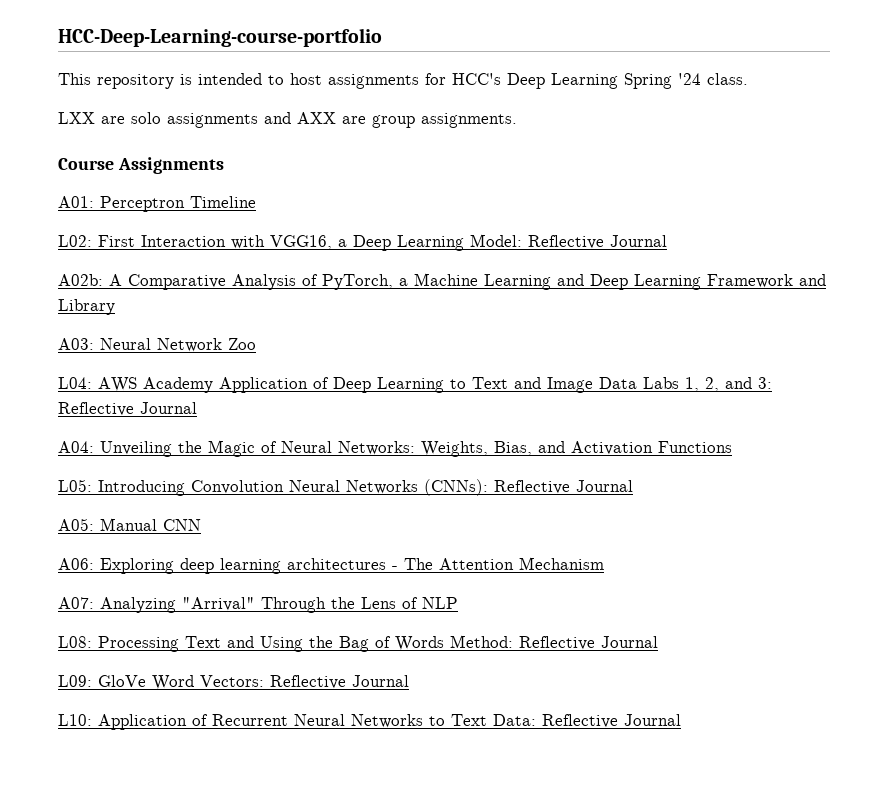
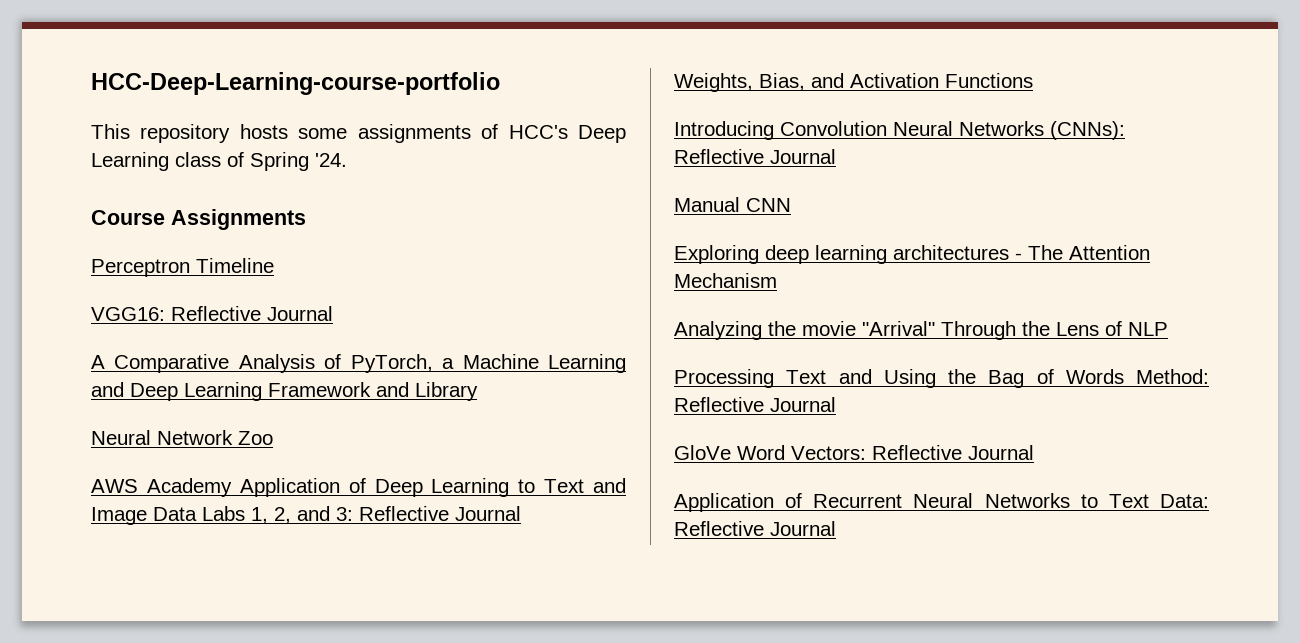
- This repository is intended to host assignments for HCC's Deep Learning Spring '24 class.
- LXX are solo assignments and AXX are group assignments.
+ This repository hosts some assignments of HCC's Deep Learning class of Spring '24.
- A01: Perceptron Timeline
+ Perceptron Timeline
- L02: First Interaction with VGG16, a Deep Learning Model: Reflective Journal
- A02b: A Comparative Analysis of PyTorch, a Machine Learning and Deep Learning Framework and Library
+ VGG16: Reflective Journal
+ A Comparative Analysis of PyTorch, a Machine Learning and Deep Learning Framework and Library
- A03: Neural Network Zoo
+ Neural Network Zoo
- L04: AWS Academy Application of Deep Learning to Text and Image Data Labs 1, 2, and 3: Reflective Journal
+ AWS Academy Application of Deep Learning to Text and Image Data Labs 1, 2, and 3: Reflective Journal
- A04: Unveiling the Magic of Neural Networks: Weights, Bias, and Activation Functions
+ Weights, Bias, and Activation Functions
- L05: Introducing Convolution Neural Networks (CNNs): Reflective Journal
+ Introducing Convolution Neural Networks (CNNs): Reflective Journal
- A05: Manual CNN
+ Manual CNN
- A06: Exploring deep learning architectures - The Attention Mechanism
+ Exploring deep learning architectures - The Attention Mechanism
- A07: Analyzing "Arrival" Through the Lens of NLP
+ Analyzing the movie "Arrival" Through the Lens of NLP
- L08: Processing Text and Using the Bag of Words Method: Reflective Journal
+ Processing Text and Using the Bag of Words Method: Reflective Journal
- L09: GloVe Word Vectors: Reflective Journal
+ GloVe Word Vectors: Reflective Journal
- L10: Application of Recurrent Neural Networks to Text Data: Reflective Journal
+ Application of Recurrent Neural Networks to Text Data: Reflective Journal

